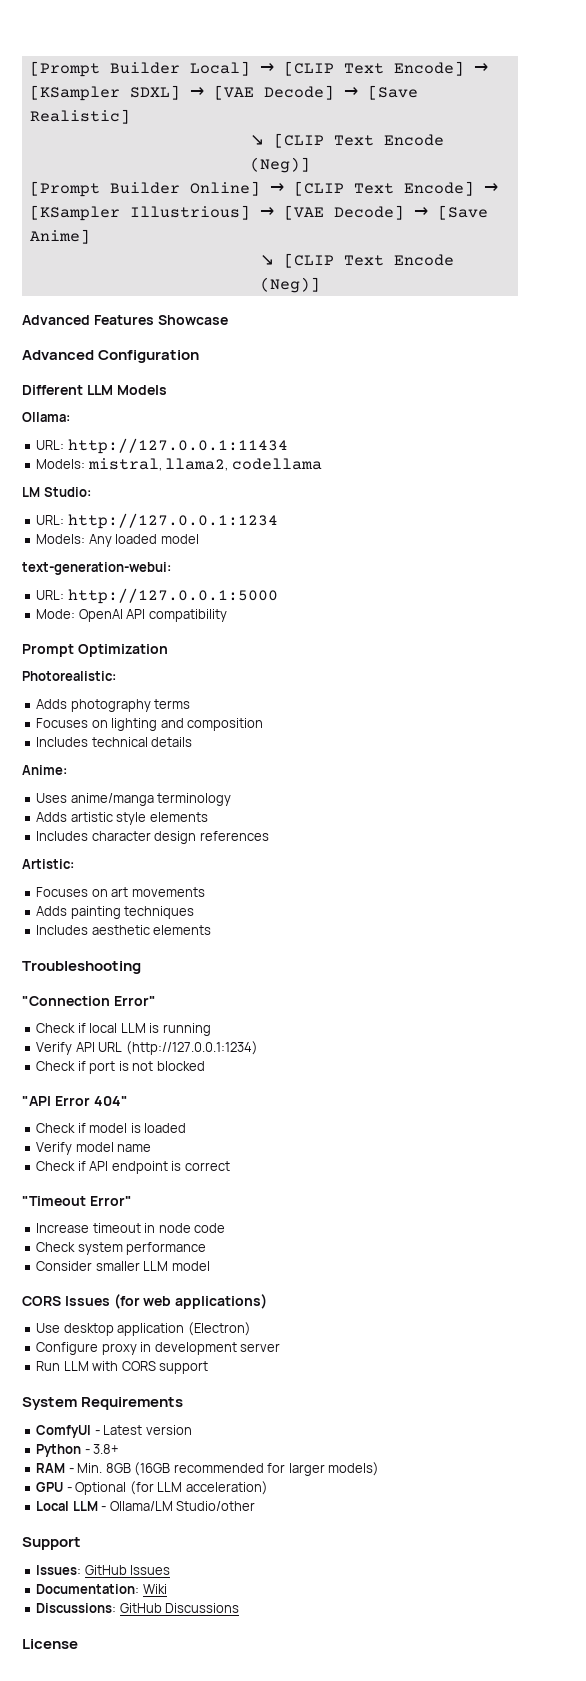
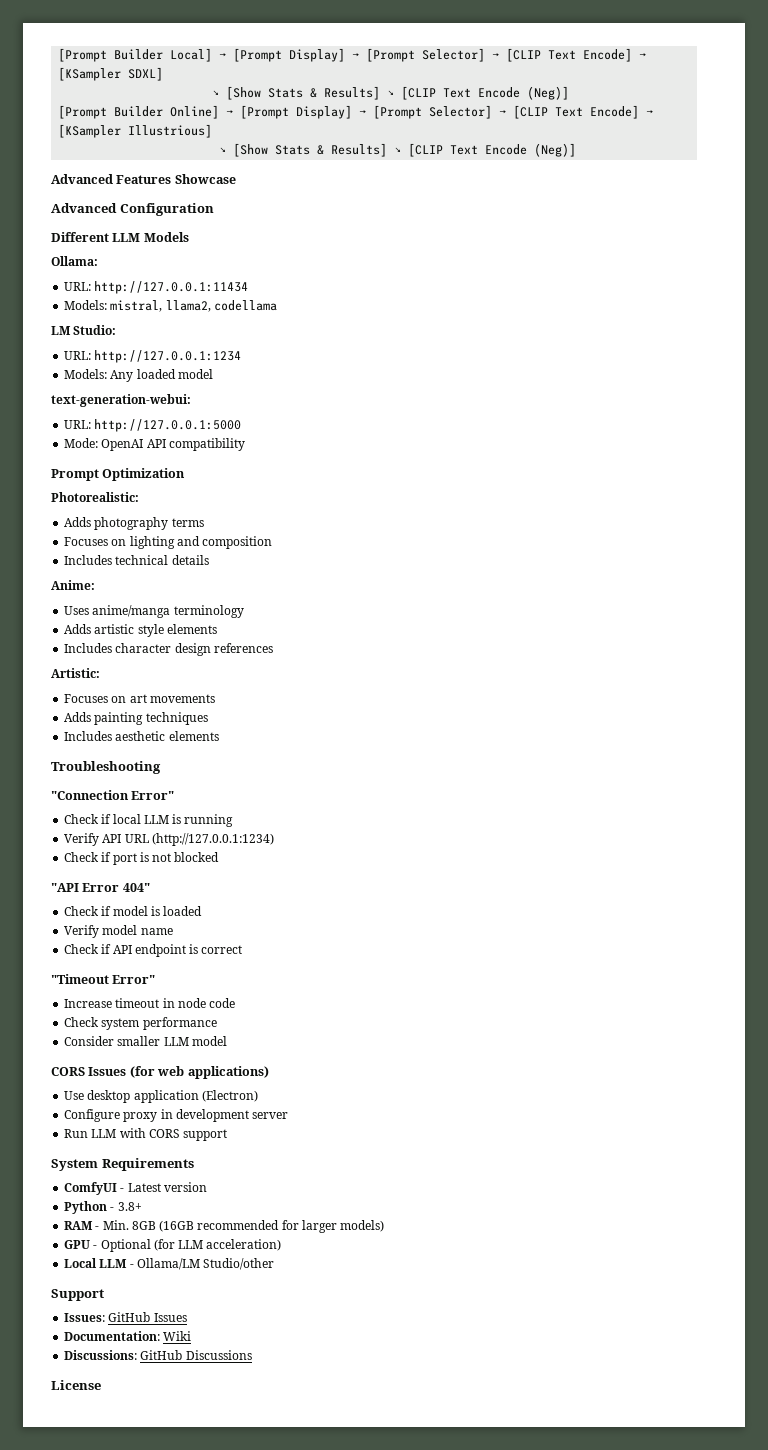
- [Prompt Builder Local] → [CLIP Text Encode] → [KSampler SDXL] → [VAE Decode] → [Save Realistic]
- ↘ [CLIP Text Encode (Neg)]
+ [Prompt Builder Local] → [Prompt Display] → [Prompt Selector] → [CLIP Text Encode] → [KSampler SDXL]
+ ↘ [Show Stats & Results] ↘ [CLIP Text Encode (Neg)]
- [Prompt Builder Online] → [CLIP Text Encode] → [KSampler Illustrious] → [VAE Decode] → [Save Anime]
- ↘ [CLIP Text Encode (Neg)]
+ [Prompt Builder Online] → [Prompt Display] → [Prompt Selector] → [CLIP Text Encode] → [KSampler Illustrious]
+ ↘ [Show Stats & Results] ↘ [CLIP Text Encode (Neg)]

